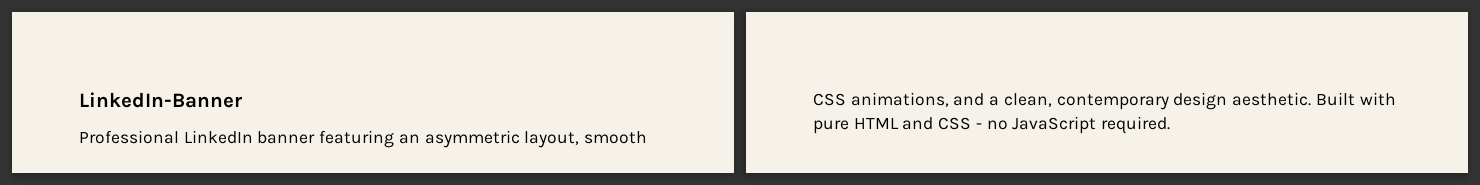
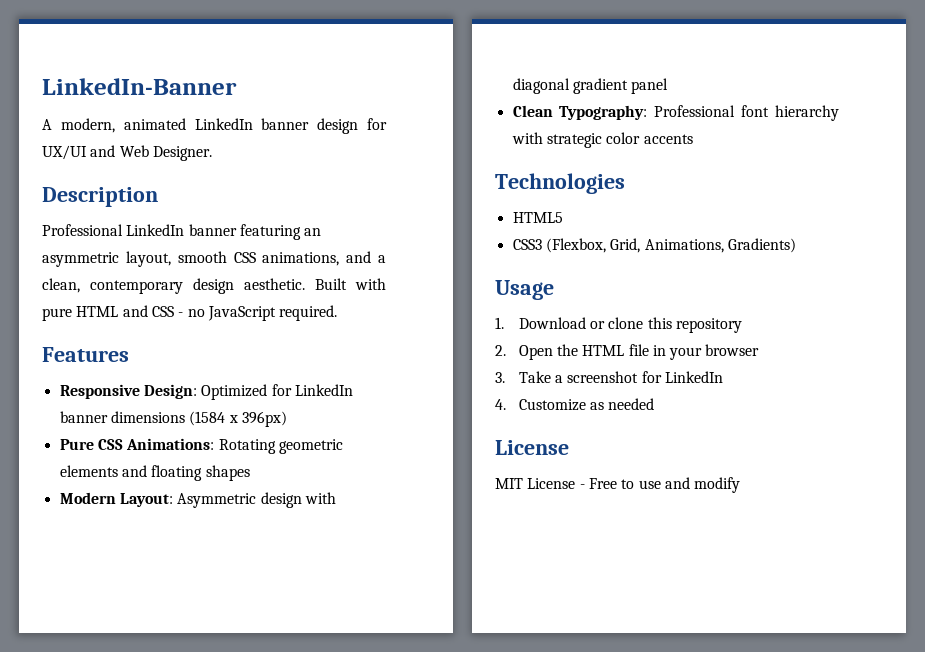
+ A modern, animated LinkedIn banner design for UX/UI and Web Designer.
+ Description
+ Features
+ Responsive Design: Optimized for LinkedIn banner dimensions (1584 x 396px)
+ Pure CSS Animations: Rotating geometric elements and floating shapes
+ Modern Layout: Asymmetric design with diagonal gradient panel
+ Clean Typography: Professional font hierarchy with strategic color accents
+ Technologies
+ HTML5
+ CSS3 (Flexbox, Grid, Animations, Gradients)
+ Usage
+ 1. Download or clone this repository
+ 2. Open the HTML file in your browser
+ 3. Take a screenshot for LinkedIn
+ 4. Customize as needed
+ License
+ MIT License - Free to use and modify

